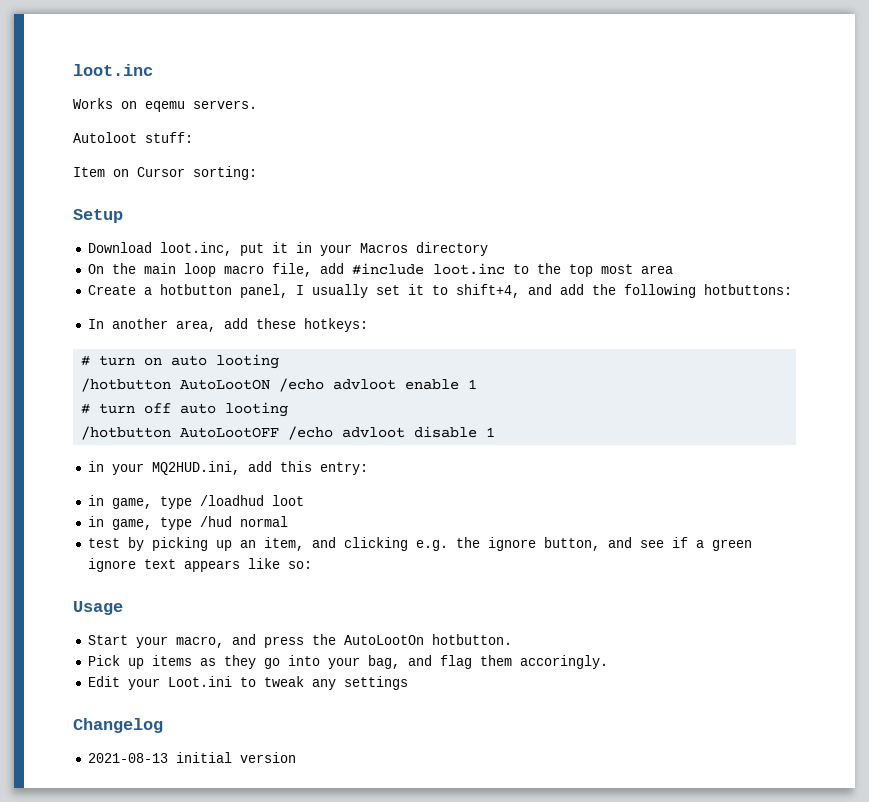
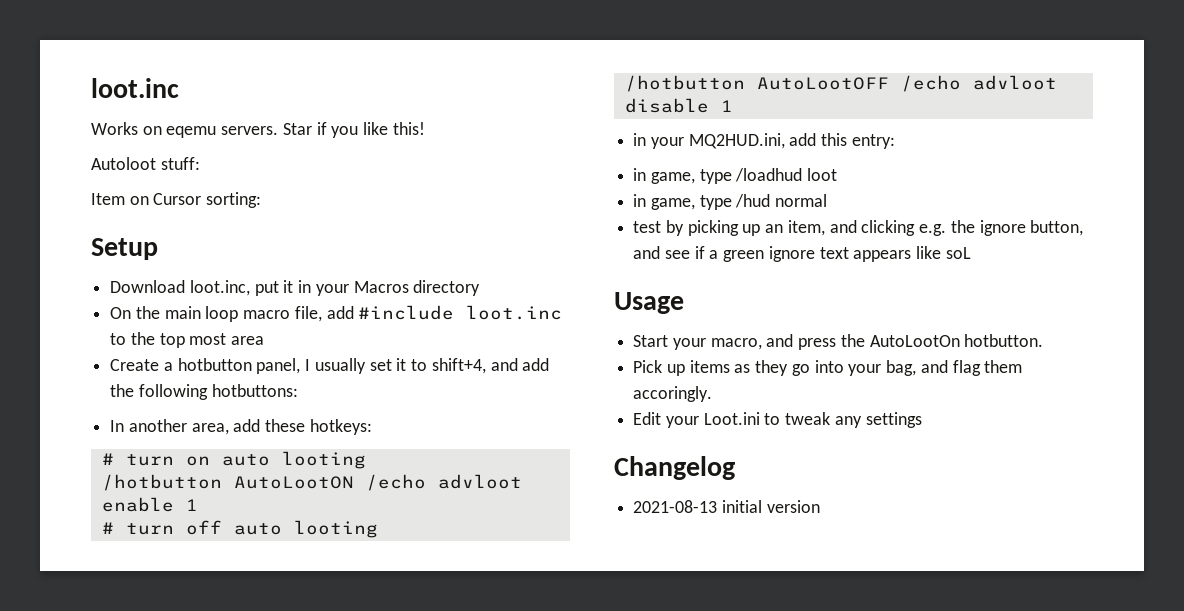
+ Star if you like this!
- test by picking up an item, and clicking e.g. the ignore button, and see if a green ignore text appears like so:
+ test by picking up an item, and clicking e.g. the ignore button, and see if a green ignore text appears like soL

